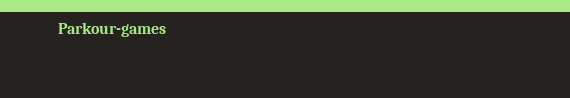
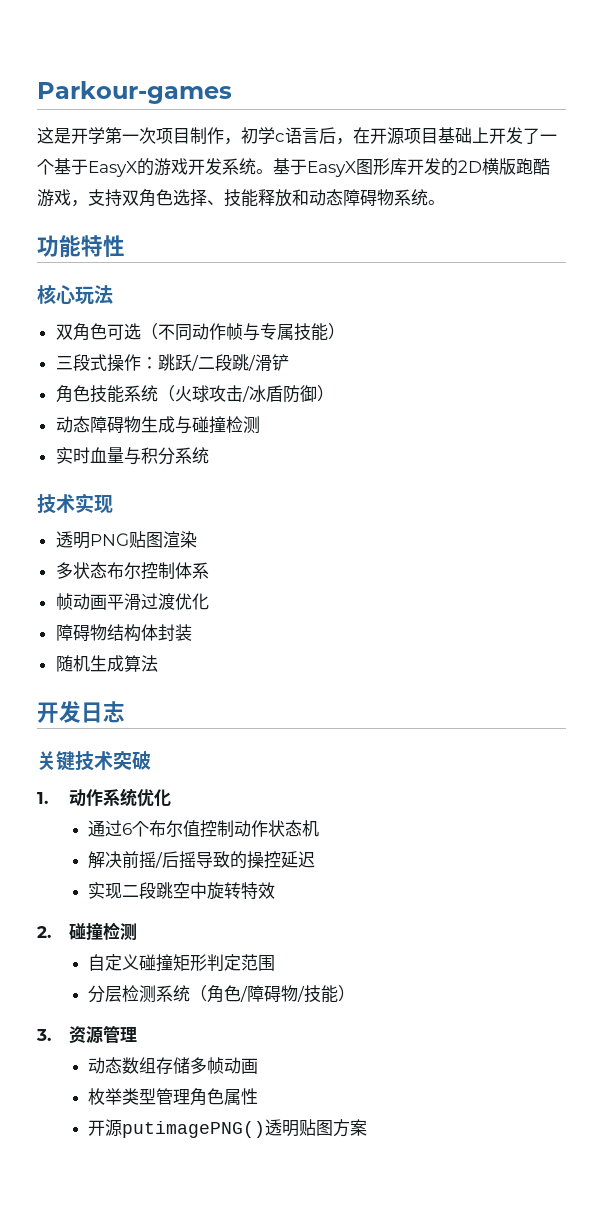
+ 这是开学第一次项目制作，初学c语言后，在开源项目基础上开发了一个基于EasyX的游戏开发系统。基于EasyX图形库开发的2D横版跑酷游戏，支持双角色选择、技能释放和动态障碍物系统。
+ 功能特性
+ 核心玩法
+ 双角色可选（不同动作帧与专属技能）
+ 三段式操作：跳跃/二段跳/滑铲
+ 角色技能系统（火球攻击/冰盾防御）
+ 动态障碍物生成与碰撞检测
+ 实时血量与积分系统
+ 技术实现
+ 透明PNG贴图渲染
+ 多状态布尔控制体系
+ 帧动画平滑过渡优化
+ 障碍物结构体封装
+ 随机生成算法
+ 开发日志
+ 关键技术突破
+ 1.动作系统优化
+ 通过6个布尔值控制动作状态机
+ 解决前摇/后摇导致的操控延迟
+ 实现二段跳空中旋转特效
+ 2.碰撞检测
+ 自定义碰撞矩形判定范围
+ 分层检测系统（角色/障碍物/技能）
+ 3.资源管理
+ 动态数组存储多帧动画
+ 枚举类型管理角色属性
+ 开源putimagePNG()透明贴图方案

